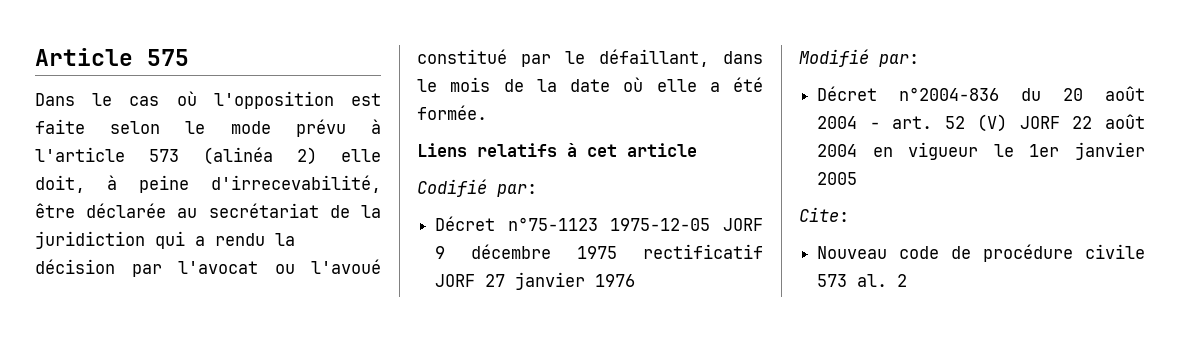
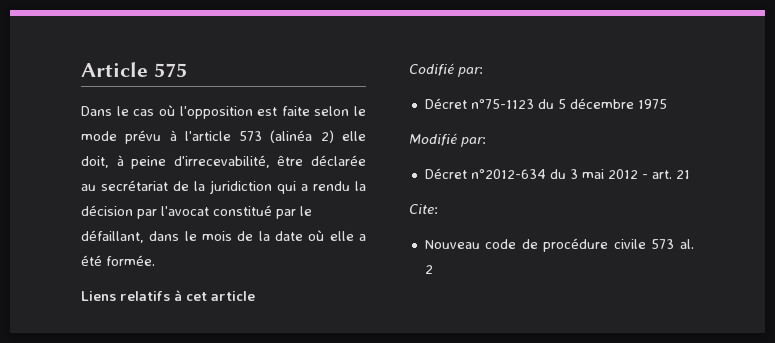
- Dans le cas où l'opposition est faite selon le mode prévu à l'article 573 (alinéa 2) elle doit, à peine d'irrecevabilité, être déclarée au secrétariat de la juridiction qui a rendu la décision par l'avocat ou l'avoué constitué par le défaillant, dans le mois de la date où elle a été formée.
+ Dans le cas où l'opposition est faite selon le mode prévu à l'article 573 (alinéa 2) elle doit, à peine d'irrecevabilité, être déclarée au secrétariat de la juridiction qui a rendu la décision par l'avocat constitué par le défaillant, dans le mois de la date où elle a été formée.
- Décret n°75-1123 1975-12-05 JORF 9 décembre 1975 rectificatif JORF 27 janvier 1976
+ Décret n°75-1123 du 5 décembre 1975
  Modifié par:
- Décret n°2004-836 du 20 août 2004 - art. 52 (V) JORF 22 août 2004 en vigueur le 1er janvier 2005
+ Décret n°2012-634 du 3 mai 2012 - art. 21

